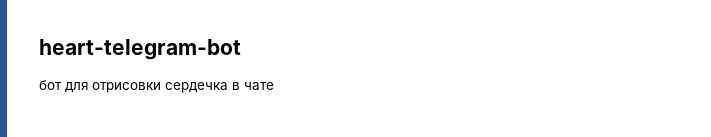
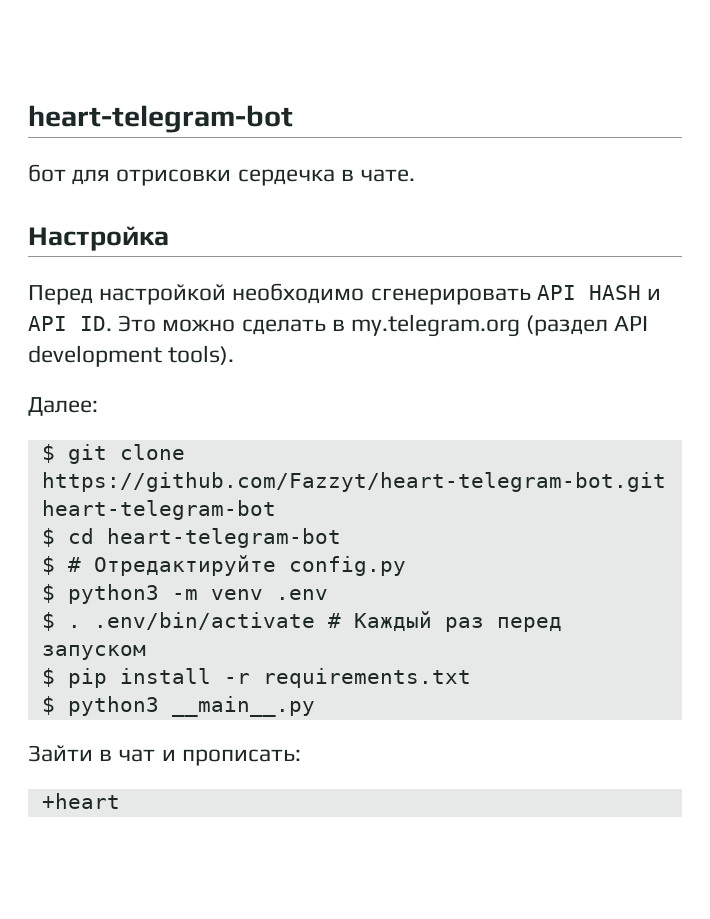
- бот для отрисовки сердечка в чате
+ бот для отрисовки сердечка в чате.
+ Настройка
+ Перед настройкой необходимо сгенерировать API HASH и API ID. Это можно сделать в my.telegram.org (раздел API development tools).
+ Далее:
+ $ git clone https://github.com/Fazzyt/heart-telegram-bot.git heart-telegram-bot
+ $ cd heart-telegram-bot
+ $ # Отредактируйте config.py
+ $ python3 -m venv .env
+ $ . .env/bin/activate # Каждый раз перед запуском
+ $ pip install -r requirements.txt
+ $ python3 __main__.py
+ Зайти в чат и прописать:
+ +heart

